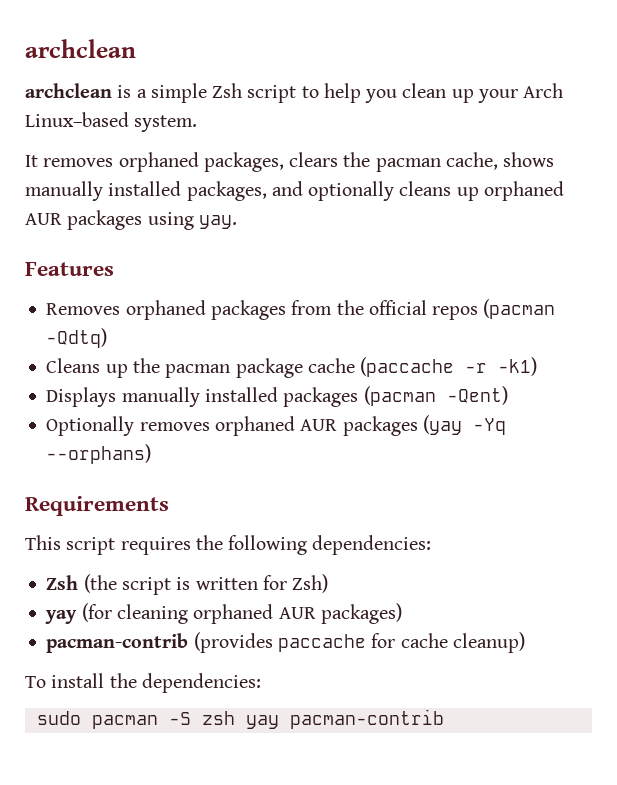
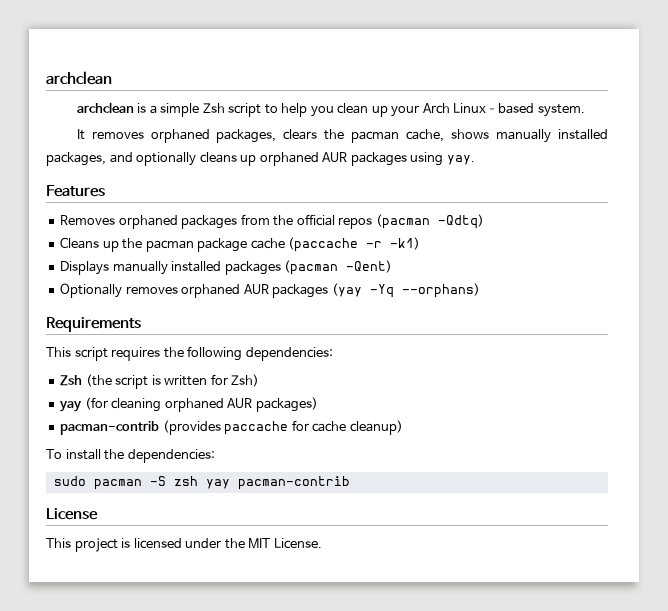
+ License
+ This project is licensed under the MIT License.

